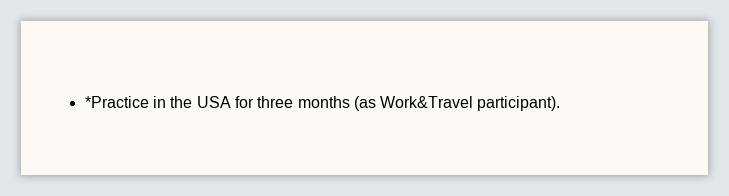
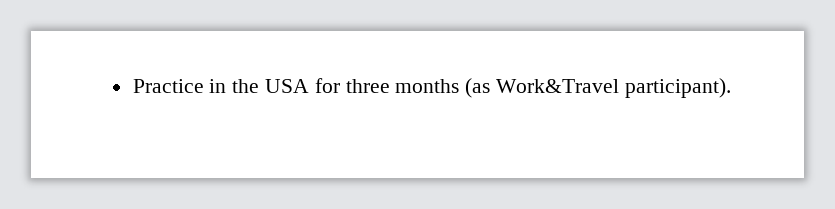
- *Practice in the USA for three months (as Work&Travel participant).
+ Practice in the USA for three months (as Work&Travel participant).

